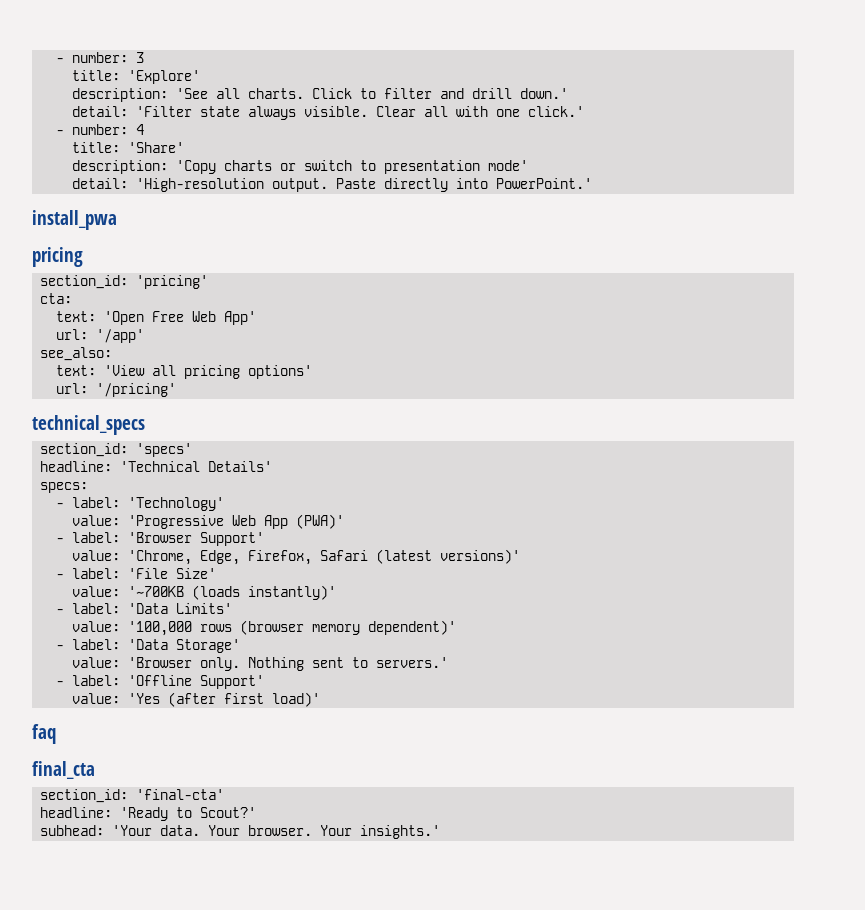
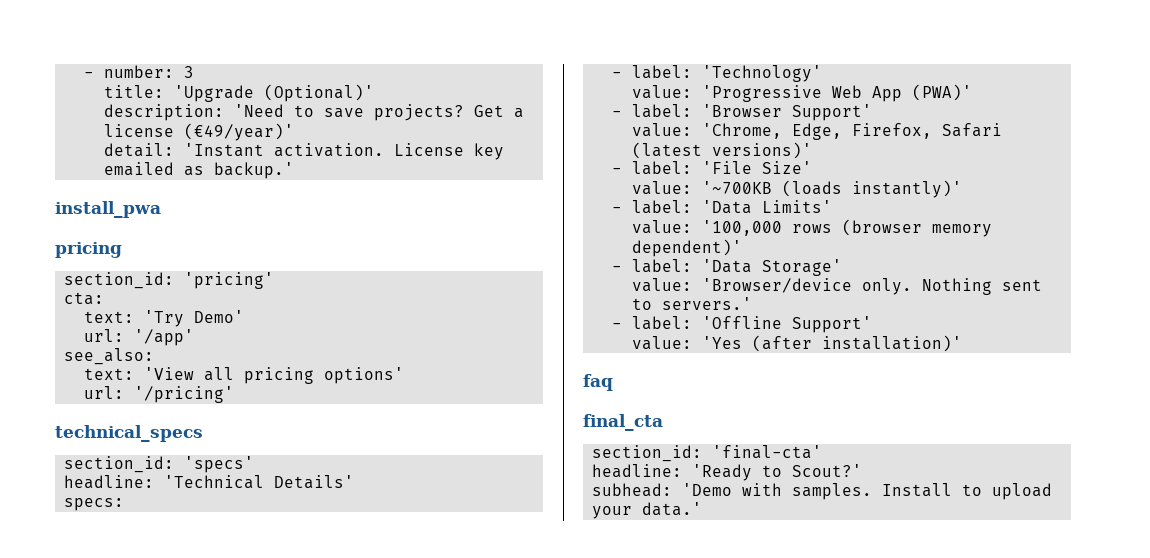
- title: 'Explore'
- description: 'See all charts. Click to filter and drill down.'
- detail: 'Filter state always visible. Clear all with one click.'
- - number: 4
- title: 'Share'
- description: 'Copy charts or switch to presentation mode'
- detail: 'High-resolution output. Paste directly into PowerPoint.'
+ title: 'Upgrade (Optional)'
+ description: 'Need to save projects? Get a license (€49/year)'
+ detail: 'Instant activation. License key emailed as backup.'
- text: 'Open Free Web App'
+ text: 'Try Demo'
- value: 'Browser only.
+ value: 'Browser/device only.
- value: 'Yes (after first load)'
+ value: 'Yes (after installation)'
- subhead: 'Your data. Your browser. Your insights.'
+ subhead: 'Demo with samples. Install to upload your data.'

